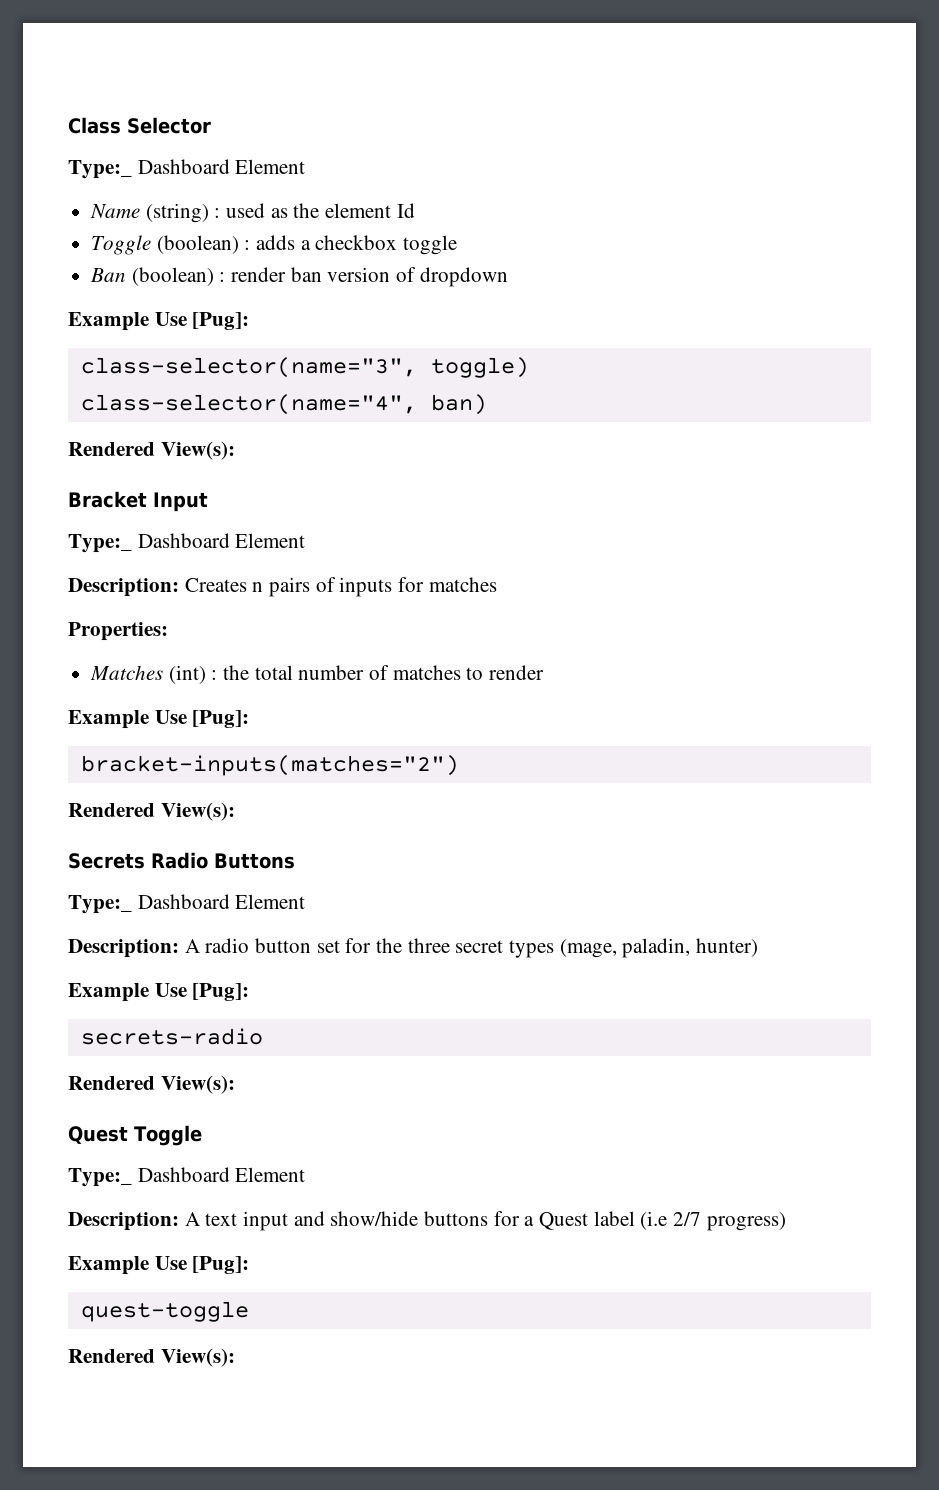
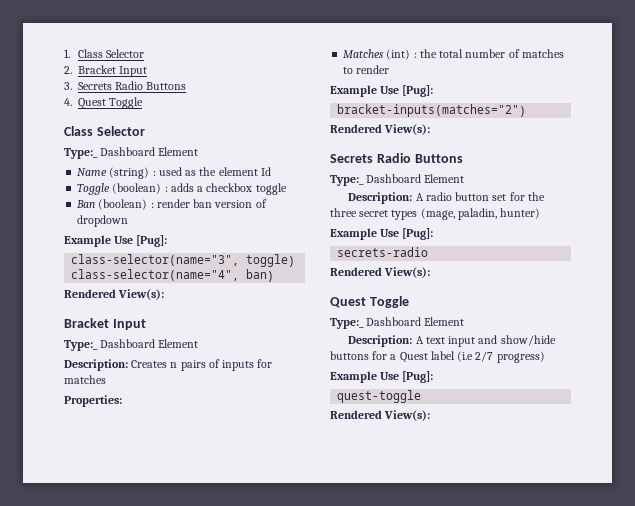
+ 1. Class Selector
+ 2. Bracket Input
+ 3. Secrets Radio Buttons
+ 4. Quest Toggle

